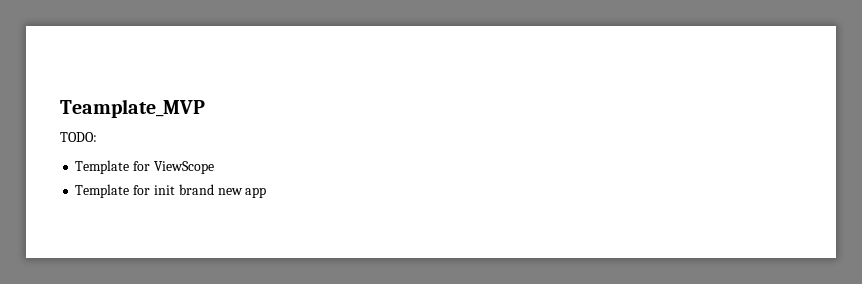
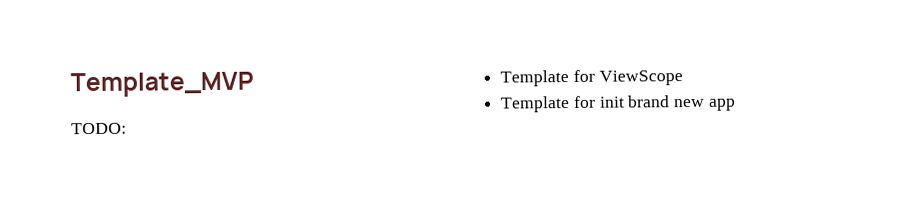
- Teamplate_MVP
+ Template_MVP

